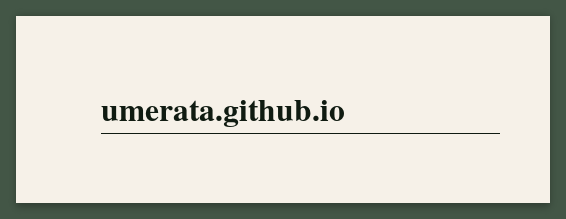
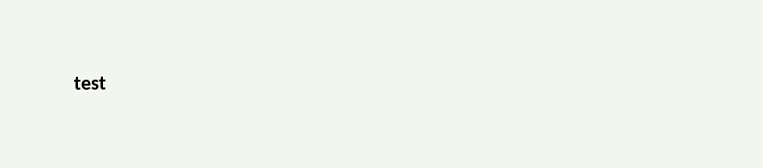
- umerata.github.io
+ test

